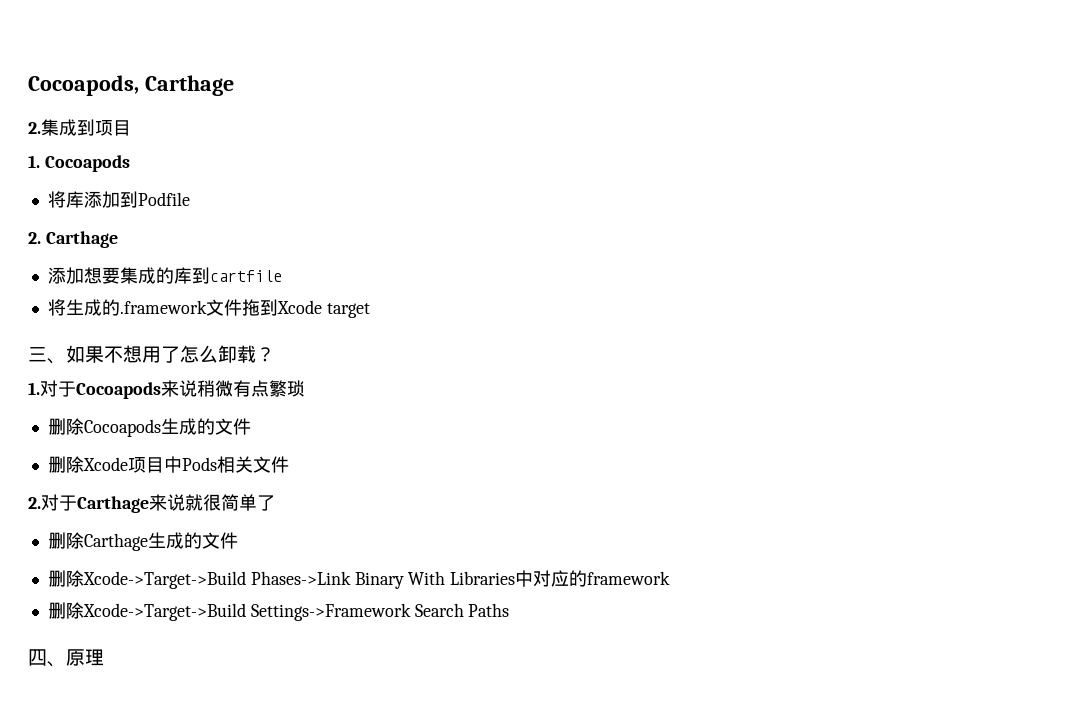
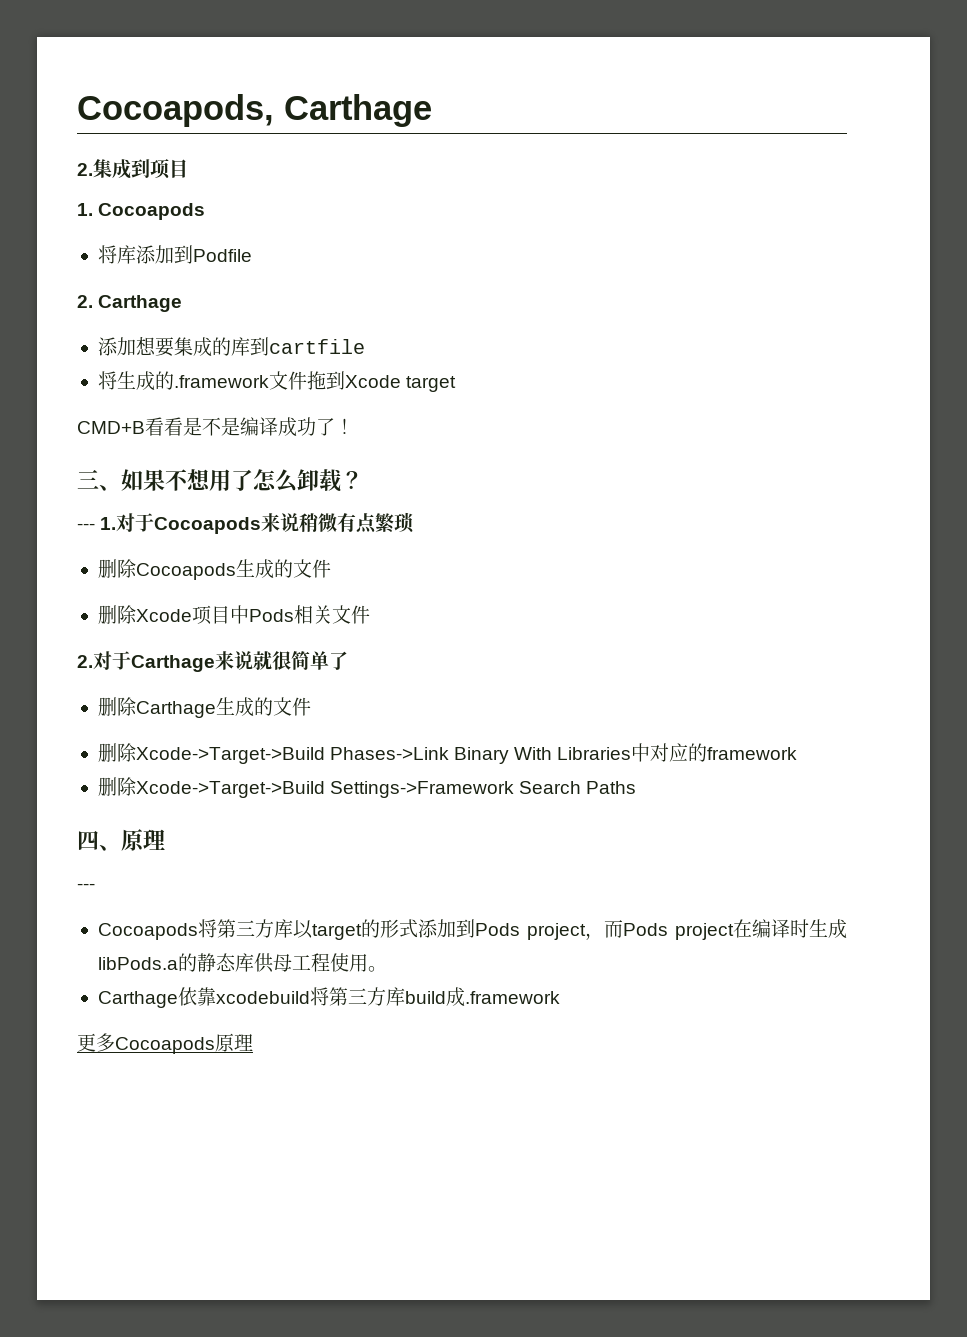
+ CMD+B看看是不是编译成功了！
- 1.对于Cocoapods来说稍微有点繁琐
+ --- 1.对于Cocoapods来说稍微有点繁琐
  四、原理
+ ---
+ Cocoapods将第三方库以target的形式添加到Pods project，而Pods project在编译时生成libPods.a的静态库供母工程使用。
+ Carthage依靠xcodebuild将第三方库build成.framework
+ 更多Cocoapods原理

